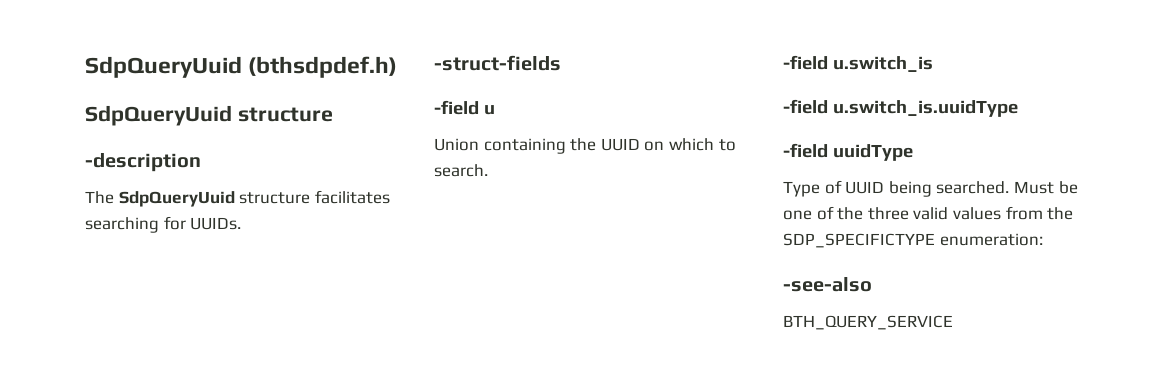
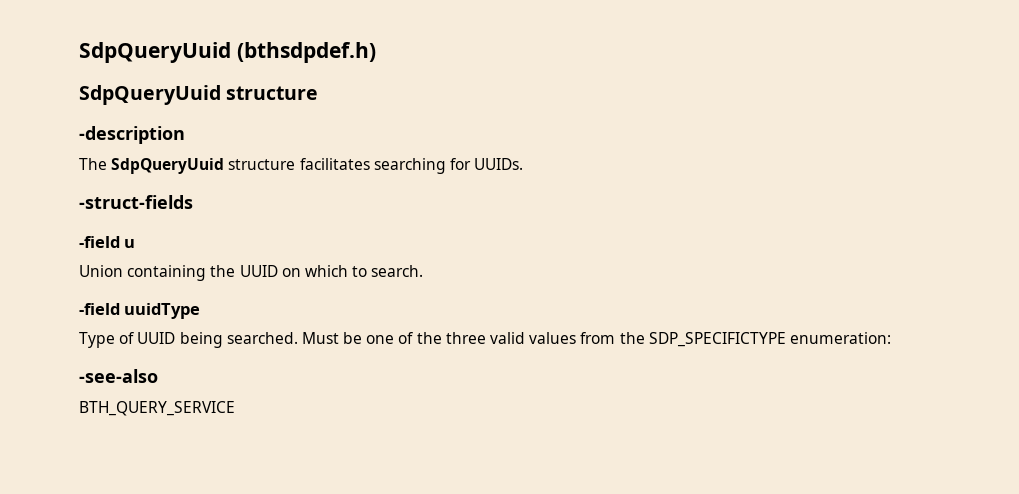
- -field u.switch_is
- -field u.switch_is.uuidType

